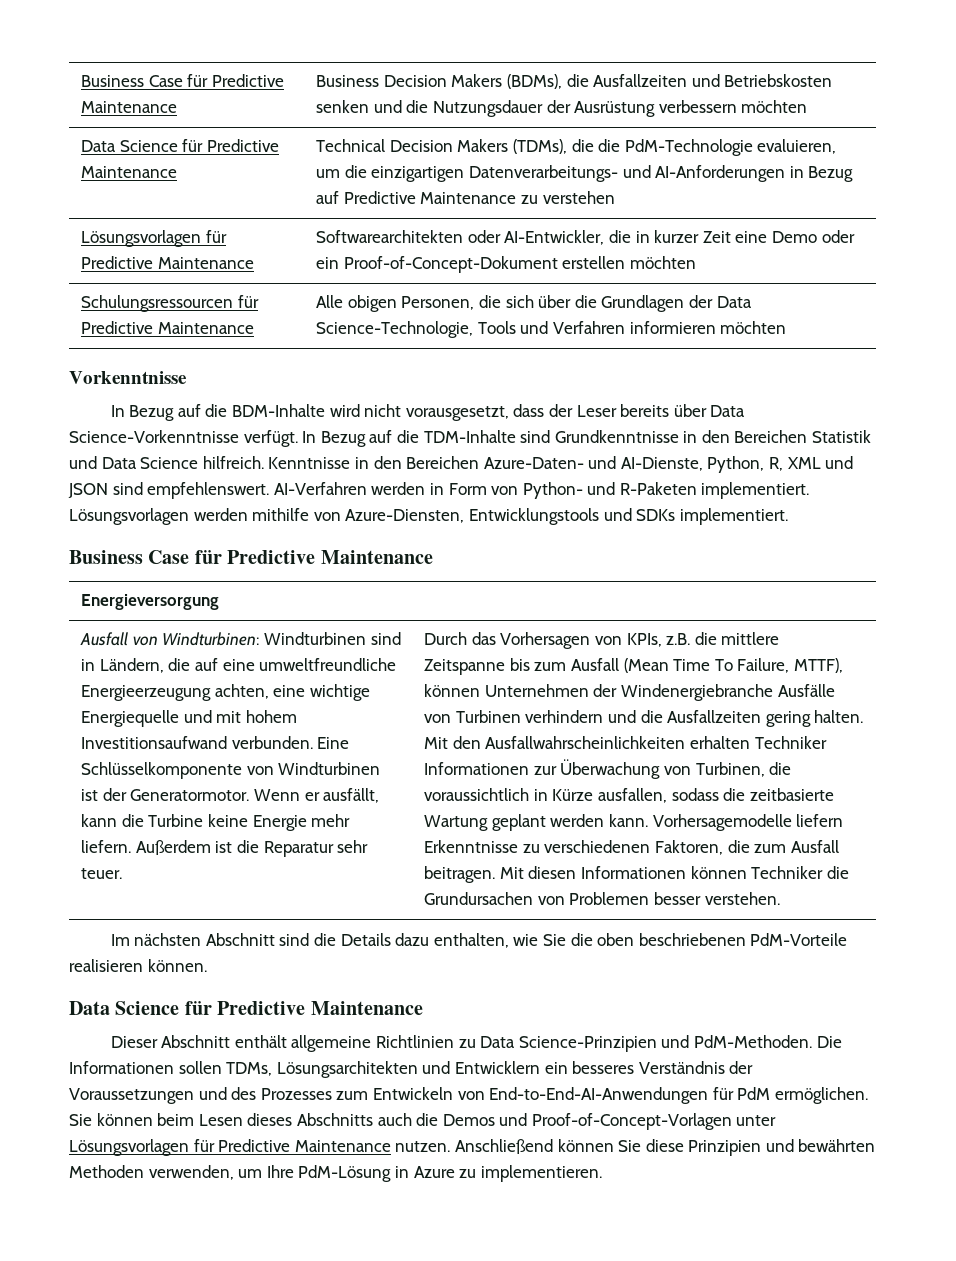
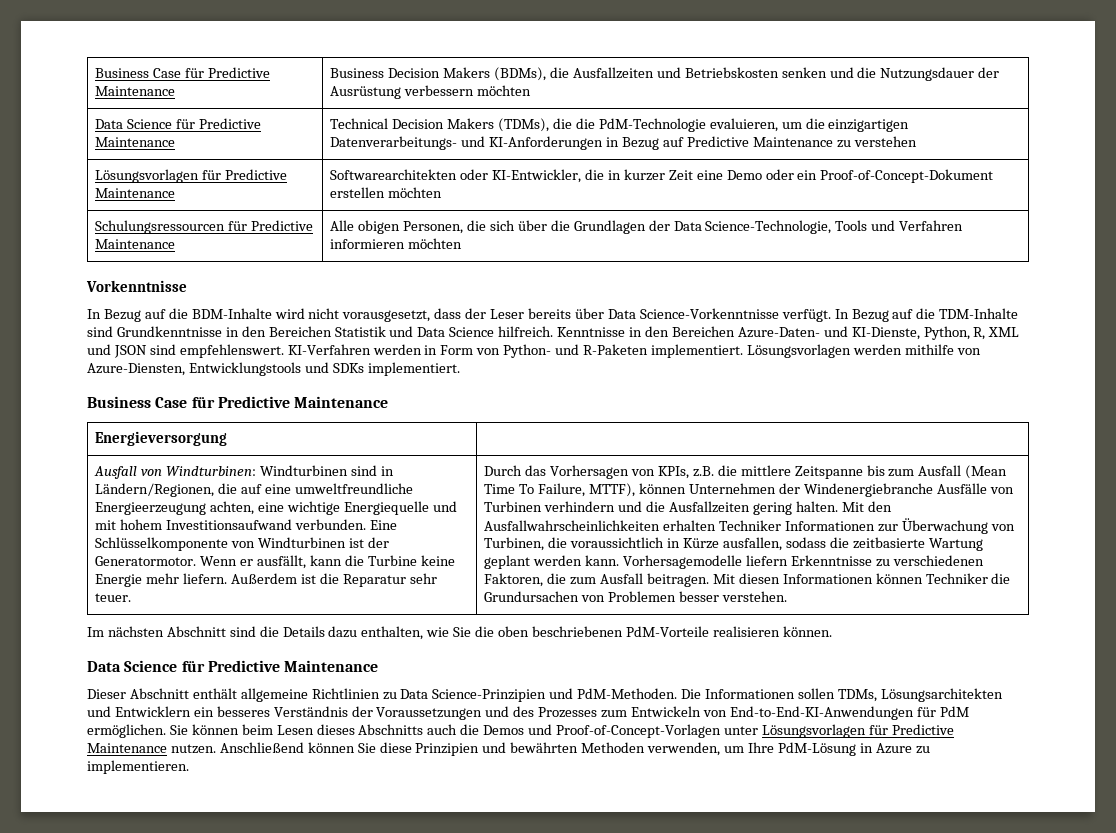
- Data Science für Predictive Maintenance | Technical Decision Makers (TDMs), die die PdM-Technologie evaluieren, um die einzigartigen Datenverarbeitungs- und AI-Anforderungen in Bezug auf Predictive Maintenance zu verstehen
+ Data Science für Predictive Maintenance | Technical Decision Makers (TDMs), die die PdM-Technologie evaluieren, um die einzigartigen Datenverarbeitungs- und KI-Anforderungen in Bezug auf Predictive Maintenance zu verstehen
- Lösungsvorlagen für Predictive Maintenance | Softwarearchitekten oder AI-Entwickler, die in kurzer Zeit eine Demo oder ein Proof-of-Concept-Dokument erstellen möchten
+ Lösungsvorlagen für Predictive Maintenance | Softwarearchitekten oder KI-Entwickler, die in kurzer Zeit eine Demo oder ein Proof-of-Concept-Dokument erstellen möchten
- Kenntnisse in den Bereichen Azure-Daten- und AI-Dienste, Python, R, XML und JSON sind empfehlenswert.
+ Kenntnisse in den Bereichen Azure-Daten- und KI-Dienste, Python, R, XML und JSON sind empfehlenswert.
- AI-Verfahren werden in Form von Python- und R-Paketen implementiert.
+ KI-Verfahren werden in Form von Python- und R-Paketen implementiert.
- Ausfall von Windturbinen: Windturbinen sind in Ländern, die auf eine umweltfreundliche Energieerzeugung achten, eine wichtige Energiequelle und mit hohem Investitionsaufwand verbunden.
+ Ausfall von Windturbinen: Windturbinen sind in Ländern/Regionen, die auf eine umweltfreundliche Energieerzeugung achten, eine wichtige Energiequelle und mit hohem Investitionsaufwand verbunden.
- Die Informationen sollen TDMs, Lösungsarchitekten und Entwicklern ein besseres Verständnis der Voraussetzungen und des Prozesses zum Entwickeln von End-to-End-AI-Anwendungen für PdM ermöglichen.
+ Die Informationen sollen TDMs, Lösungsarchitekten und Entwicklern ein besseres Verständnis der Voraussetzungen und des Prozesses zum Entwickeln von End-to-End-KI-Anwendungen für PdM ermöglichen.

